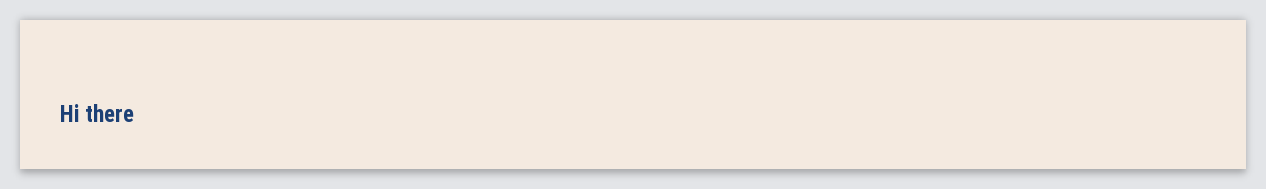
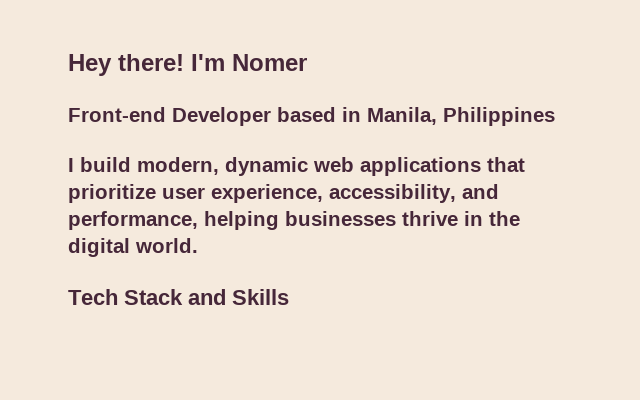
- Hi there
+ Hey there! I'm Nomer
+ Front-end Developer based in Manila, Philippines
+ I build modern, dynamic web applications that prioritize user experience, accessibility, and performance, helping businesses thrive in the digital world.
+ Tech Stack and Skills

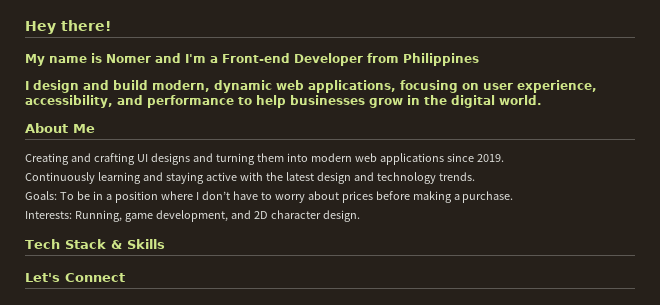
- Hey there! I'm Nomer
- Front-end Developer based in Manila, Philippines
+ Hey there!
+ My name is Nomer and I'm a Front-end Developer from Philippines
- I build modern, dynamic web applications that prioritize user experience, accessibility, and performance, helping businesses thrive in the digital world.
+ I design and build modern, dynamic web applications, focusing on user experience, accessibility, and performance to help businesses grow in the digital world.
+ About Me
+ Creating and crafting UI designs and turning them into modern web applications since 2019.
+ Continuously learning and staying active with the latest design and technology trends.
+ Goals: To be in a position where I don’t have to worry about prices before making a purchase.
+ Interests: Running, game development, and 2D character design.
- Tech Stack and Skills
+ Tech Stack & Skills
+ Let's Connect

